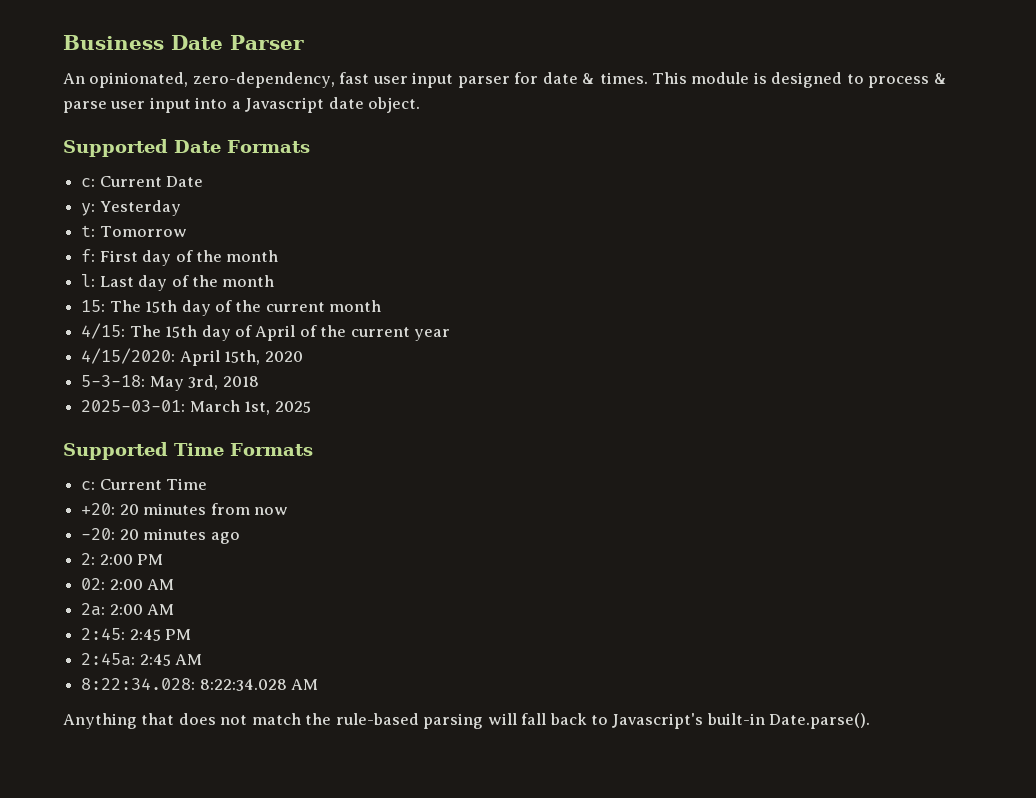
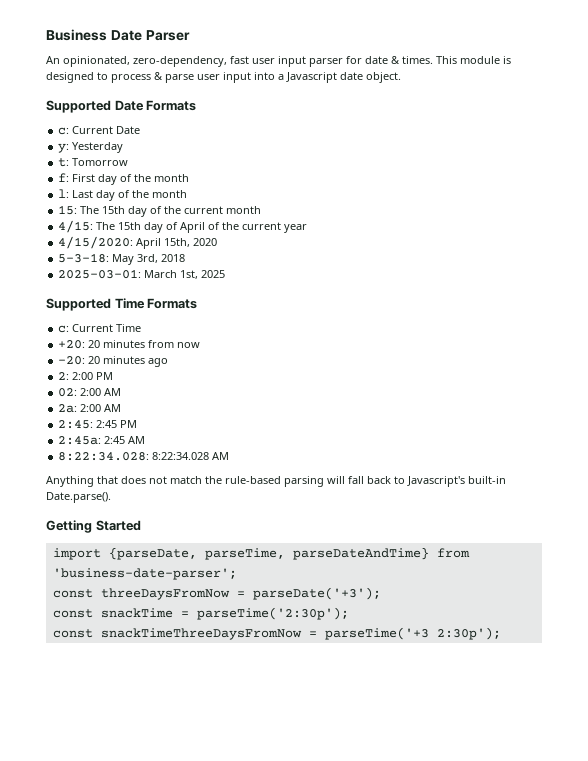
+ Getting Started
+ import {parseDate, parseTime, parseDateAndTime} from 'business-date-parser';
+ const threeDaysFromNow = parseDate('+3');
+ const snackTime = parseTime('2:30p');
+ const snackTimeThreeDaysFromNow = parseTime('+3 2:30p');

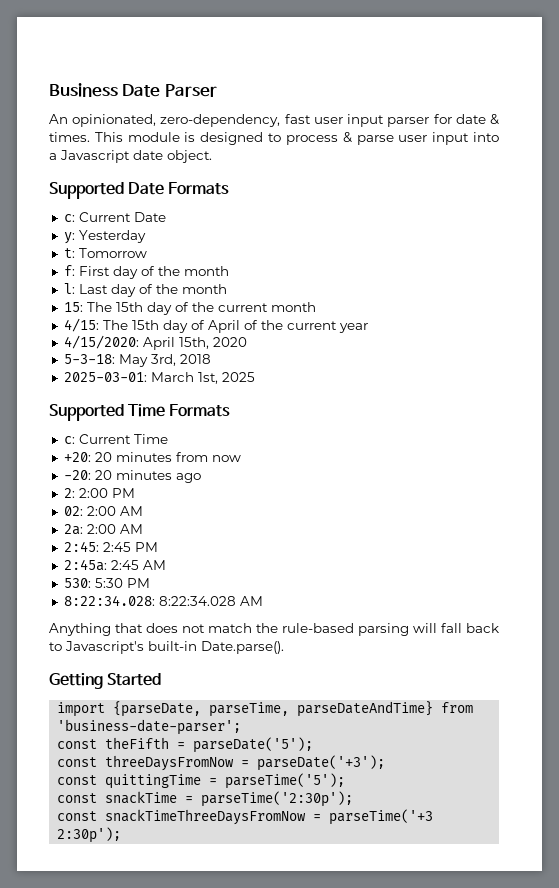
+ 530: 5:30 PM
+ const theFifth = parseDate('5');
+ const quittingTime = parseTime('5');

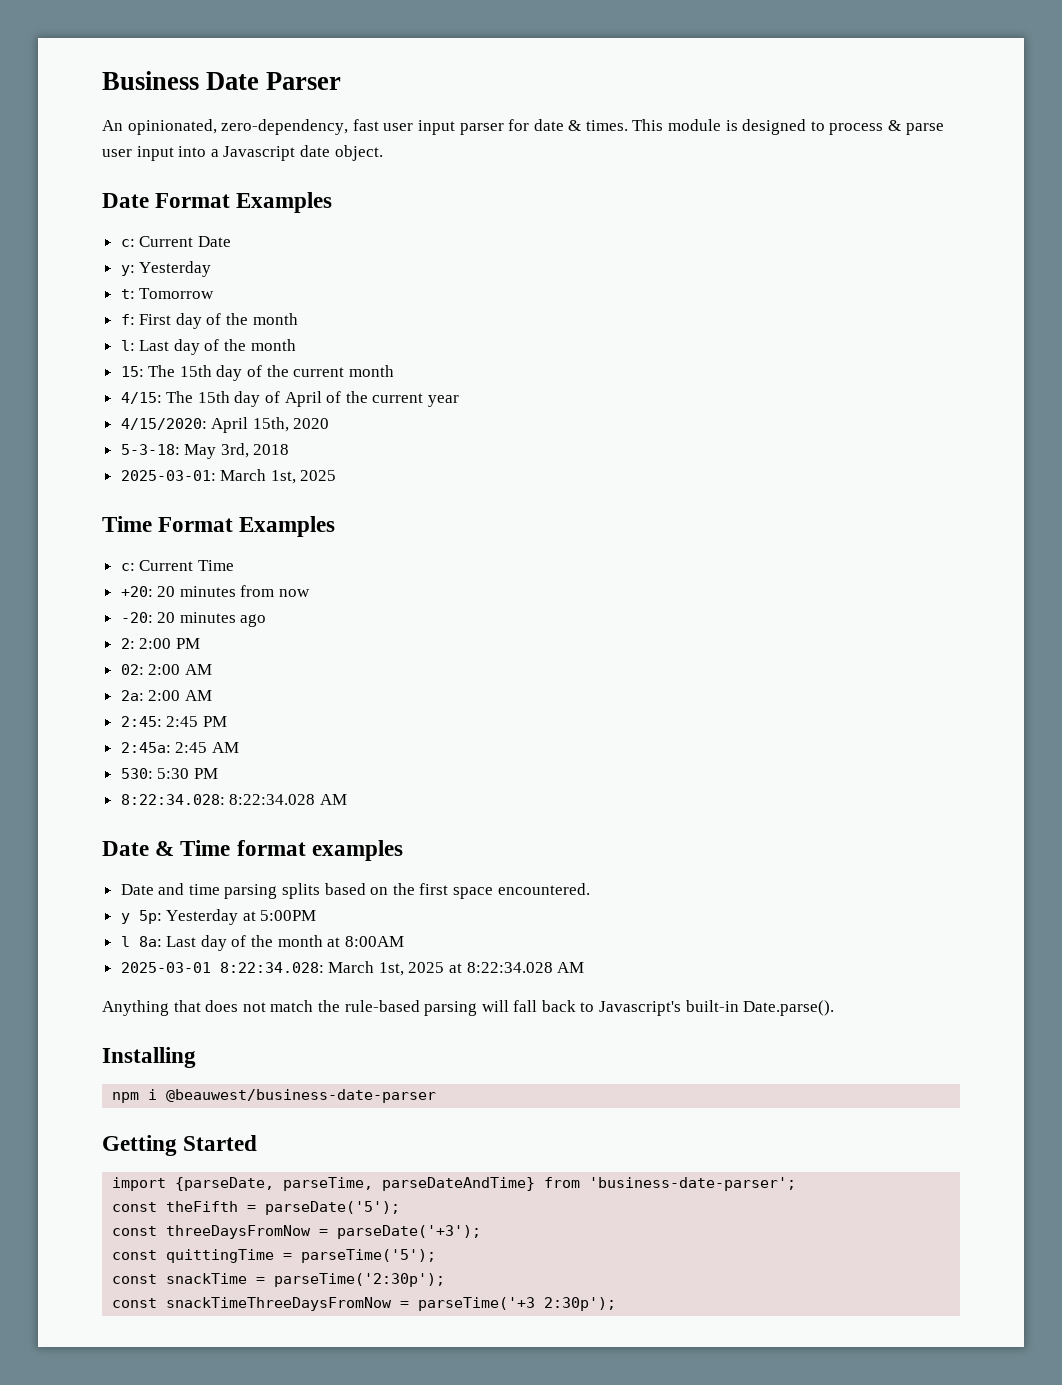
- Supported Date Formats
+ Date Format Examples
- Supported Time Formats
+ Time Format Examples
+ Date & Time format examples
+ Date and time parsing splits based on the first space encountered.
+ y 5p: Yesterday at 5:00PM
+ l 8a: Last day of the month at 8:00AM
+ 2025-03-01 8:22:34.028: March 1st, 2025 at 8:22:34.028 AM
+ Installing
+ npm i @beauwest/business-date-parser

